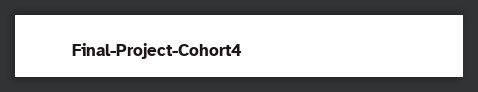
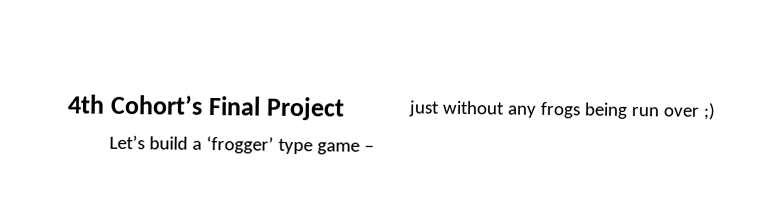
- Final-Project-Cohort4
+ 4th Cohort’s Final Project
+ Let’s build a ‘frogger’ type game – just without any frogs being run over ;)

